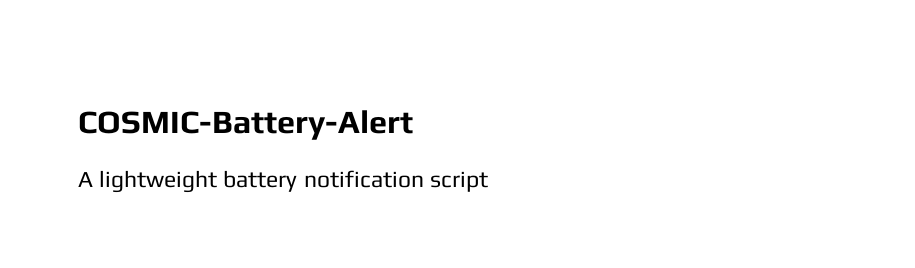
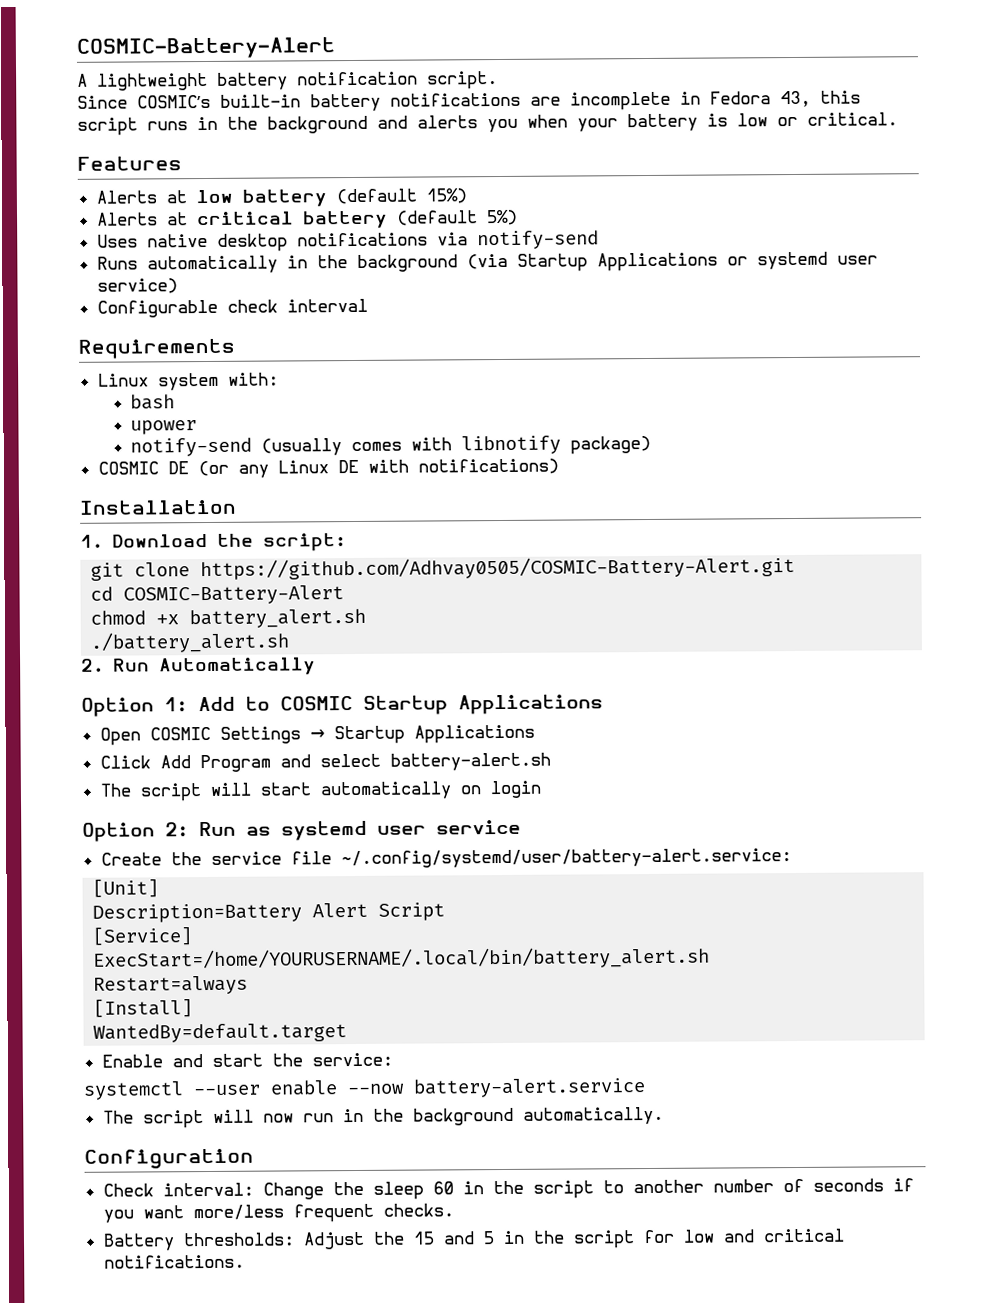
- A lightweight battery notification script
+ A lightweight battery notification script.
+ Since COSMIC’s built-in battery notifications are incomplete in Fedora 43, this script runs in the background and alerts you when your battery is low or critical.
+ Features
+ Alerts at low battery (default 15%)
+ Alerts at critical battery (default 5%)
+ Uses native desktop notifications via notify-send
+ Runs automatically in the background (via Startup Applications or systemd user service)
+ Configurable check interval
+ Requirements
+ Linux system with:
+ bash
+ upower
+ notify-send (usually comes with libnotify package)
+ COSMIC DE (or any Linux DE with notifications)
+ Installation
+ 1. Download the script:
+ git clone https://github.com/Adhvay0505/COSMIC-Battery-Alert.git
+ cd COSMIC-Battery-Alert
+ chmod +x battery_alert.sh
+ ./battery_alert.sh
+ 2. Run Automatically
+ Option 1: Add to COSMIC Startup Applications
+ Open COSMIC Settings → Startup Applications
+ Click Add Program and select battery-alert.sh
+ The script will start automatically on login
+ Option 2: Run as systemd user service
+ Create the service file ~/.config/systemd/user/battery-alert.service:
+ [Unit]
+ Description=Battery Alert Script
+ [Service]
+ ExecStart=/home/YOURUSERNAME/.local/bin/battery_alert.sh
+ Restart=always
+ [Install]
+ WantedBy=default.target
+ Enable and start the service:
+ systemctl --user enable --now battery-alert.service
+ The script will now run in the background automatically.
+ Configuration
+ Check interval: Change the sleep 60 in the script to another number of seconds if you want more/less frequent checks.
+ Battery thresholds: Adjust the 15 and 5 in the script for low and critical notifications.

